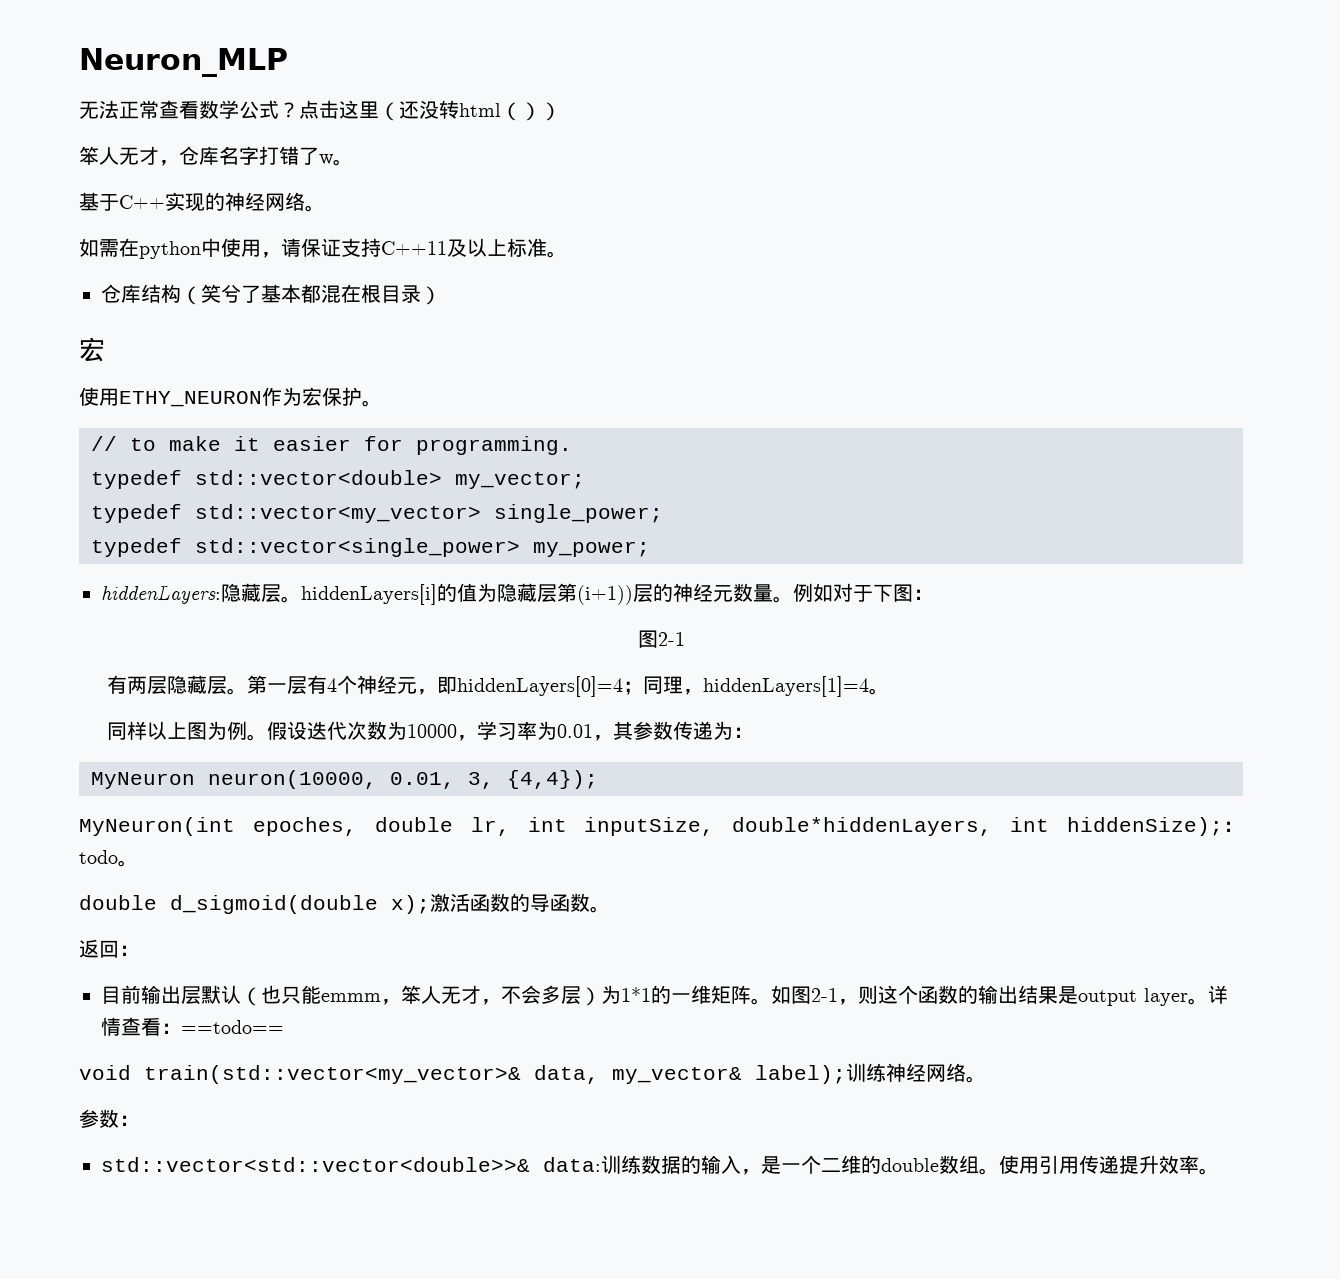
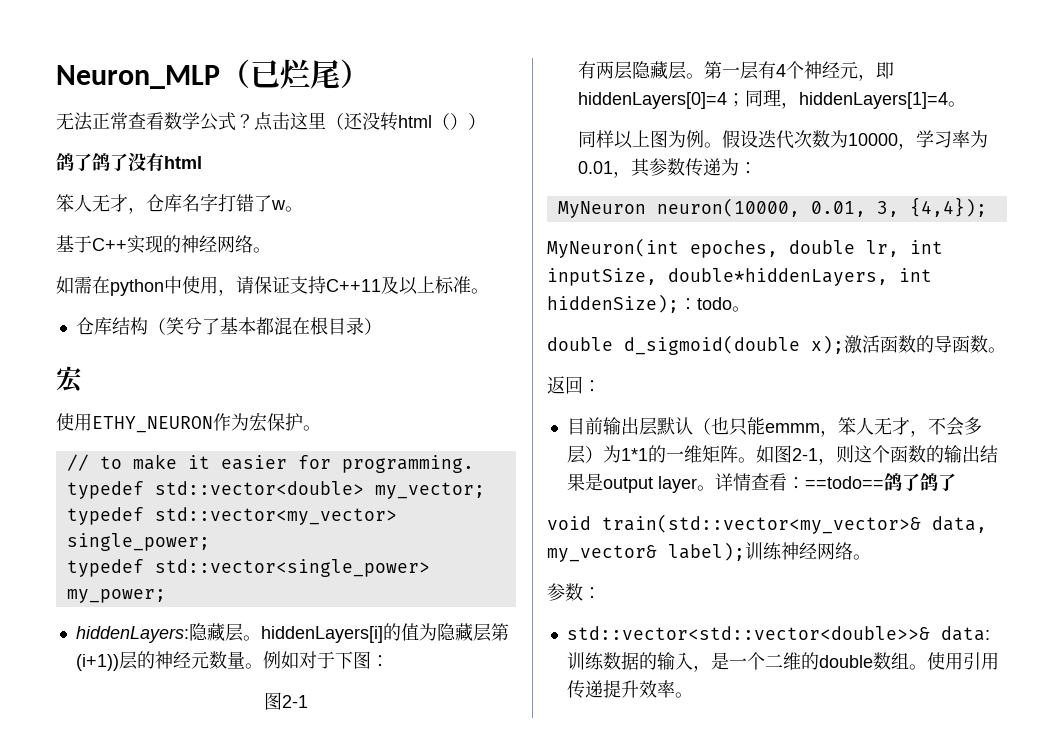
- Neuron_MLP
+ Neuron_MLP（已烂尾）
+ 鸽了鸽了没有html
- 详情查看：==todo==
+ 详情查看：==todo==鸽了鸽了

